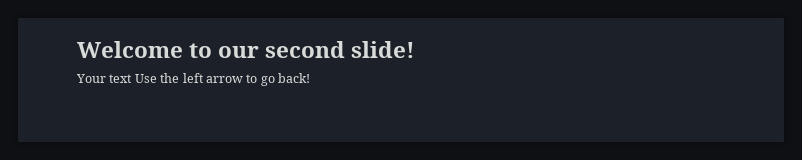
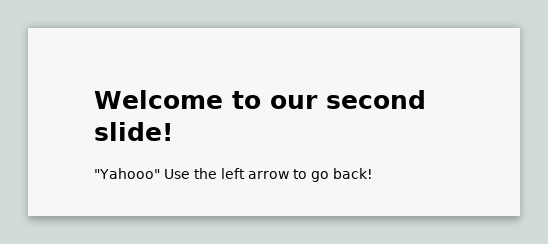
- Your text Use the left arrow to go back!
+ "Yahooo" Use the left arrow to go back!

